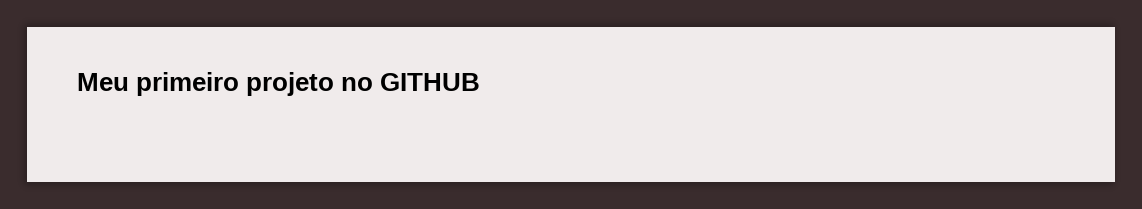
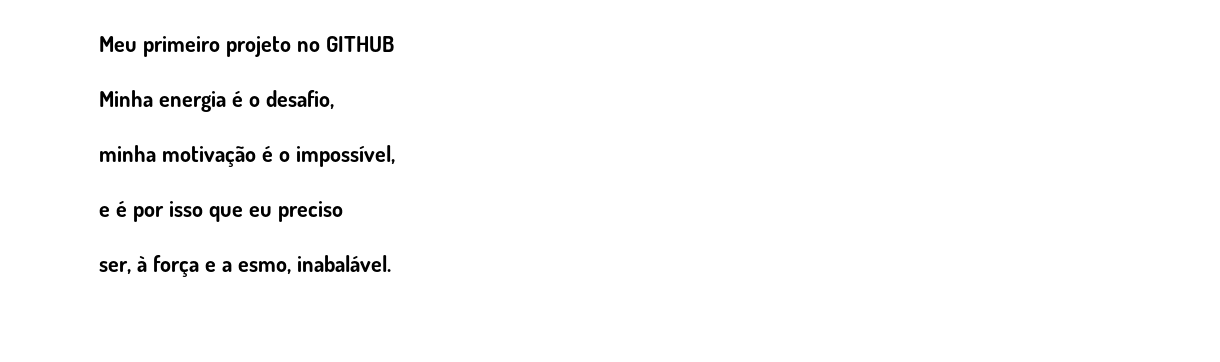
+ Minha energia é o desafio,
+ minha motivação é o impossível,
+ e é por isso que eu preciso
+ ser, à força e a esmo, inabalável.

